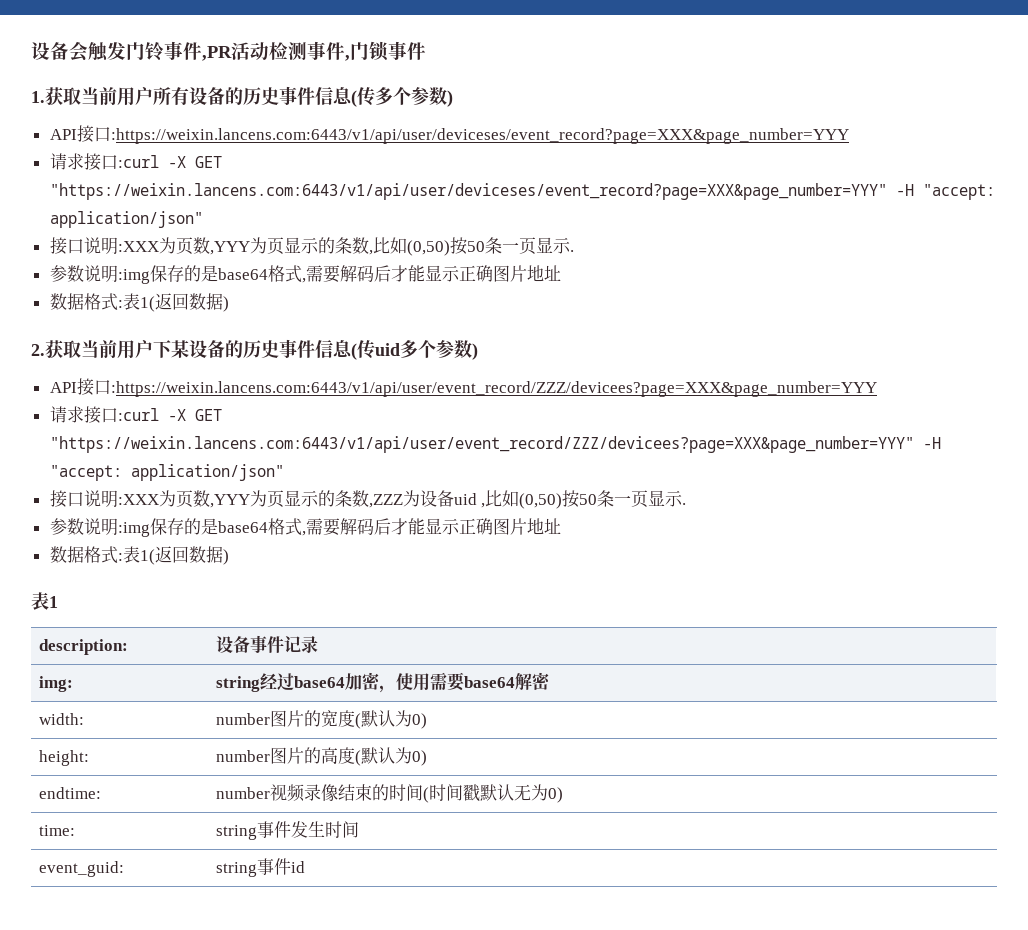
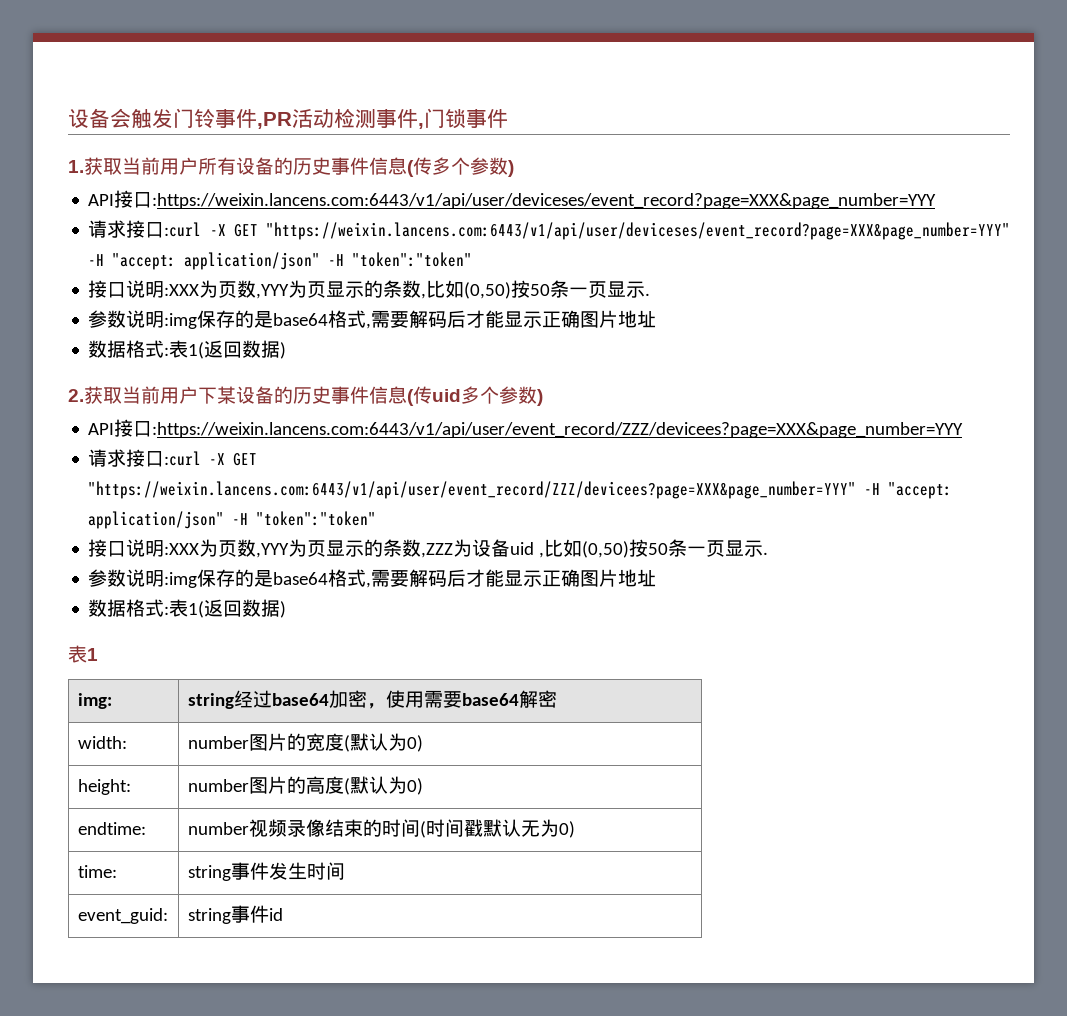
- 请求接口:curl -X GET "https://weixin.lancens.com:6443/v1/api/user/deviceses/event_record?page=XXX&page_number=YYY" -H "accept: application/json"
+ 请求接口:curl -X GET "https://weixin.lancens.com:6443/v1/api/user/deviceses/event_record?page=XXX&page_number=YYY" -H "accept: application/json" -H "token":"token"
- 请求接口:curl -X GET "https://weixin.lancens.com:6443/v1/api/user/event_record/ZZZ/devicees?page=XXX&page_number=YYY" -H "accept: application/json"
+ 请求接口:curl -X GET "https://weixin.lancens.com:6443/v1/api/user/event_record/ZZZ/devicees?page=XXX&page_number=YYY" -H "accept: application/json" -H "token":"token"
- description: | 设备事件记录

